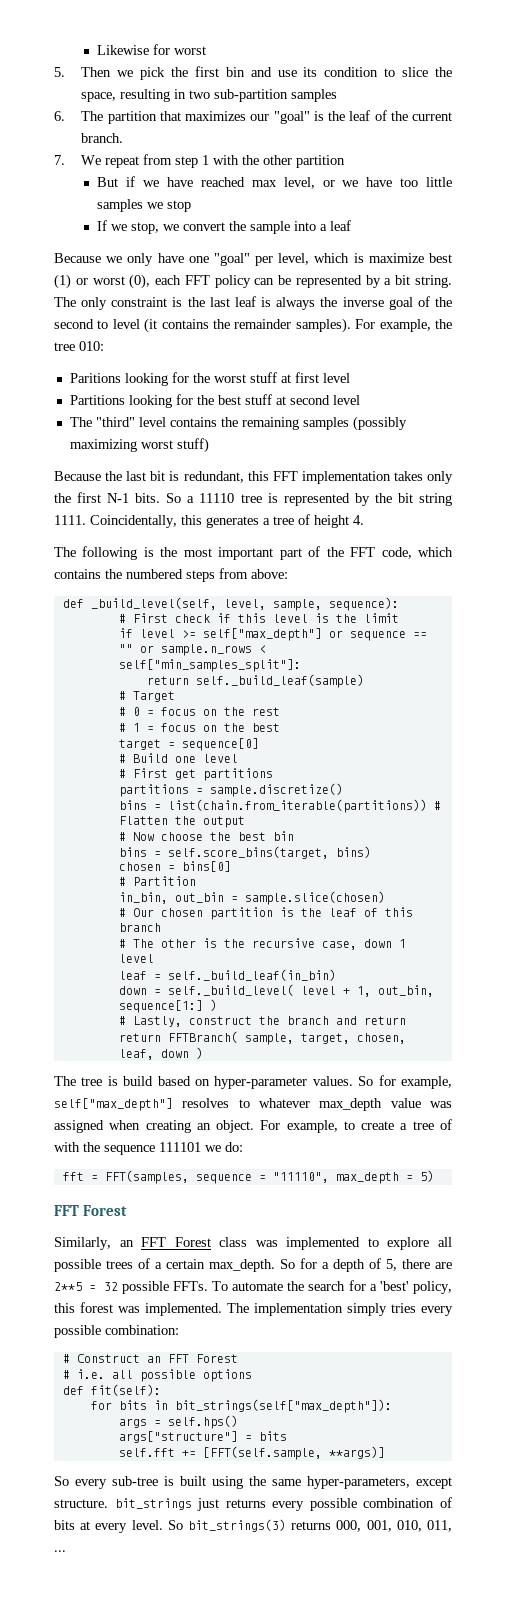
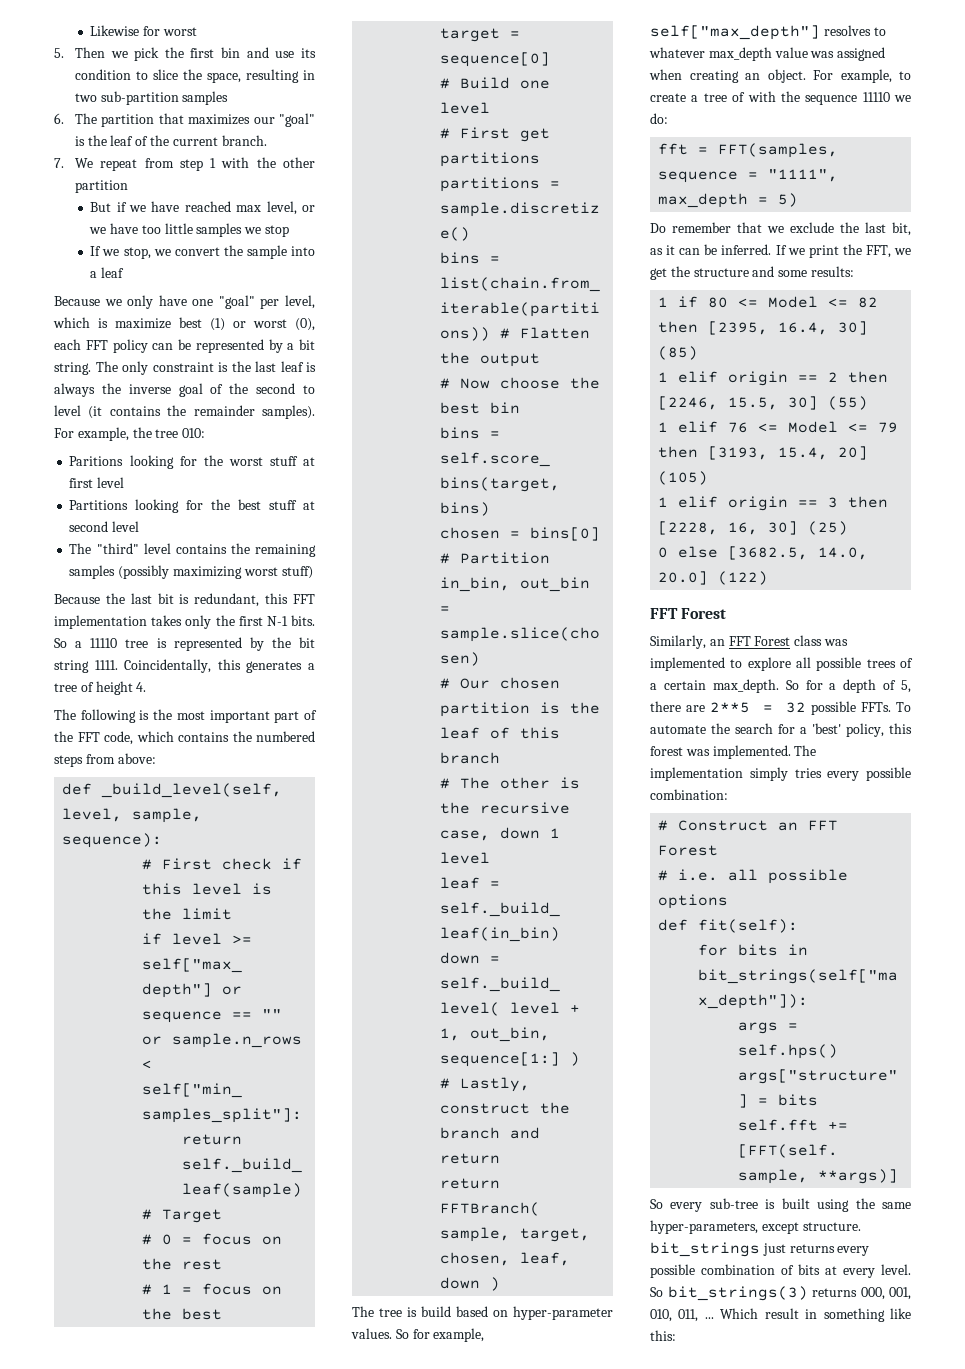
- For example, to create a tree of with the sequence 111101 we do:
+ For example, to create a tree of with the sequence 11110 we do:
- fft = FFT(samples, sequence = "11110", max_depth = 5)
+ fft = FFT(samples, sequence = "1111", max_depth = 5)
+ Do remember that we exclude the last bit, as it can be inferred. If we print the FFT, we get the structure and some results:
+ 1 if 80 <= Model <= 82 then [2395, 16.4, 30] (85)
+ 1 elif origin == 2 then [2246, 15.5, 30] (55)
+ 1 elif 76 <= Model <= 79 then [3193, 15.4, 20] (105)
+ 1 elif origin == 3 then [2228, 16, 30] (25)
+ 0 else [3682.5, 14.0, 20.0] (122)
+ Which result in something like this:

